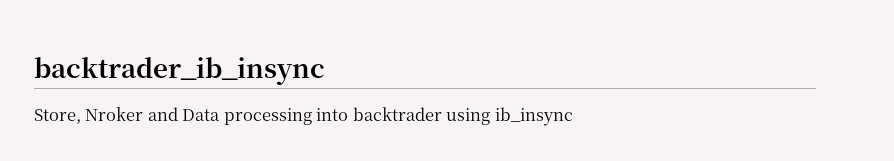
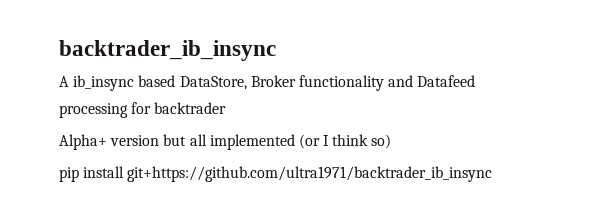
- Store, Nroker and Data processing into backtrader using ib_insync
+ A ib_insync based DataStore, Broker functionality and Datafeed processing for backtrader
+ Alpha+ version but all implemented (or I think so)
+ pip install git+https://github.com/ultra1971/backtrader_ib_insync

